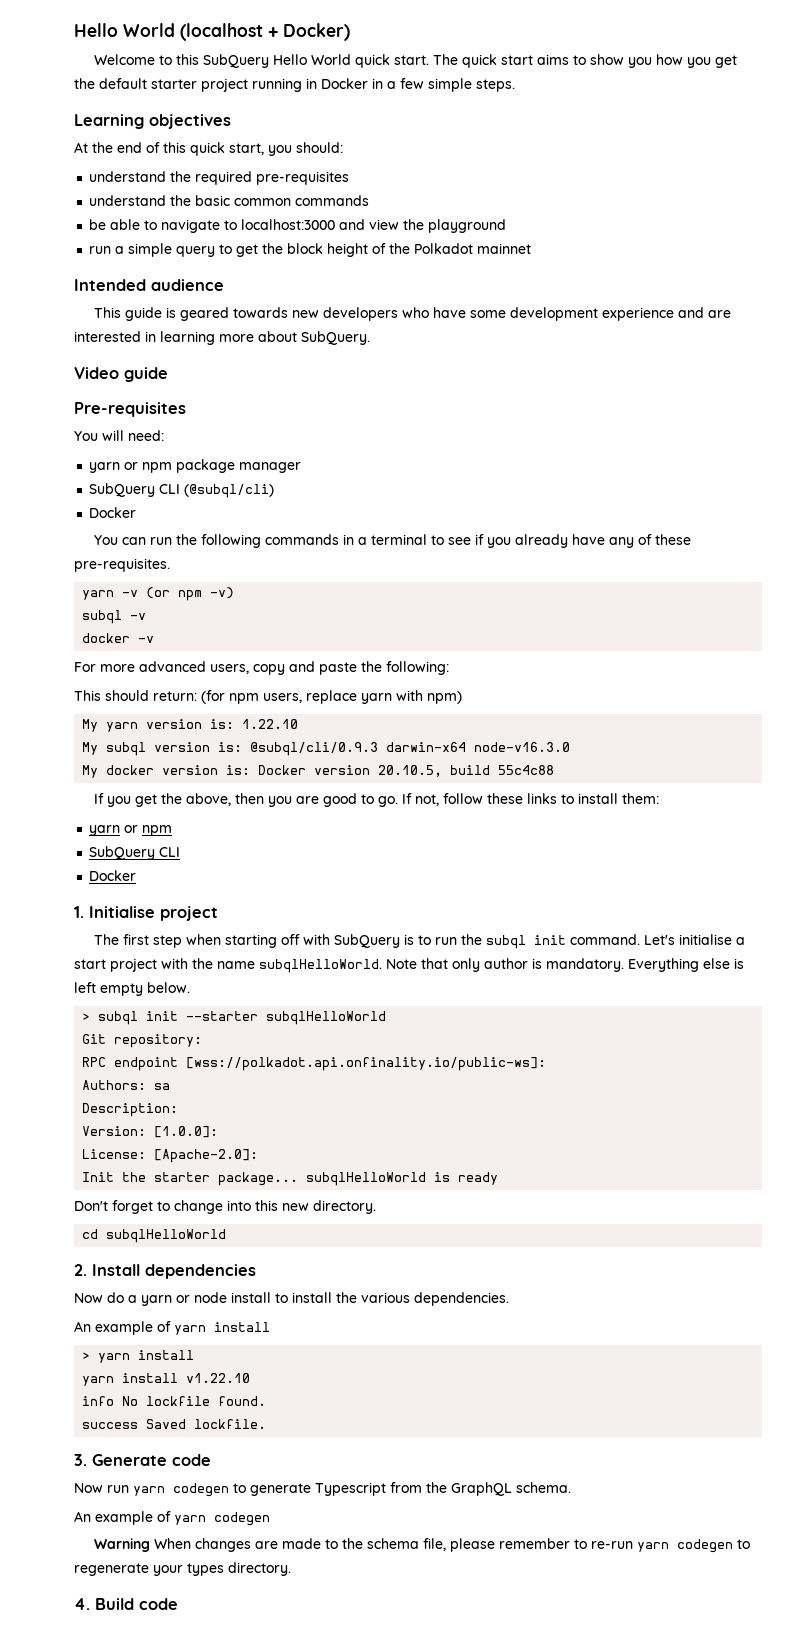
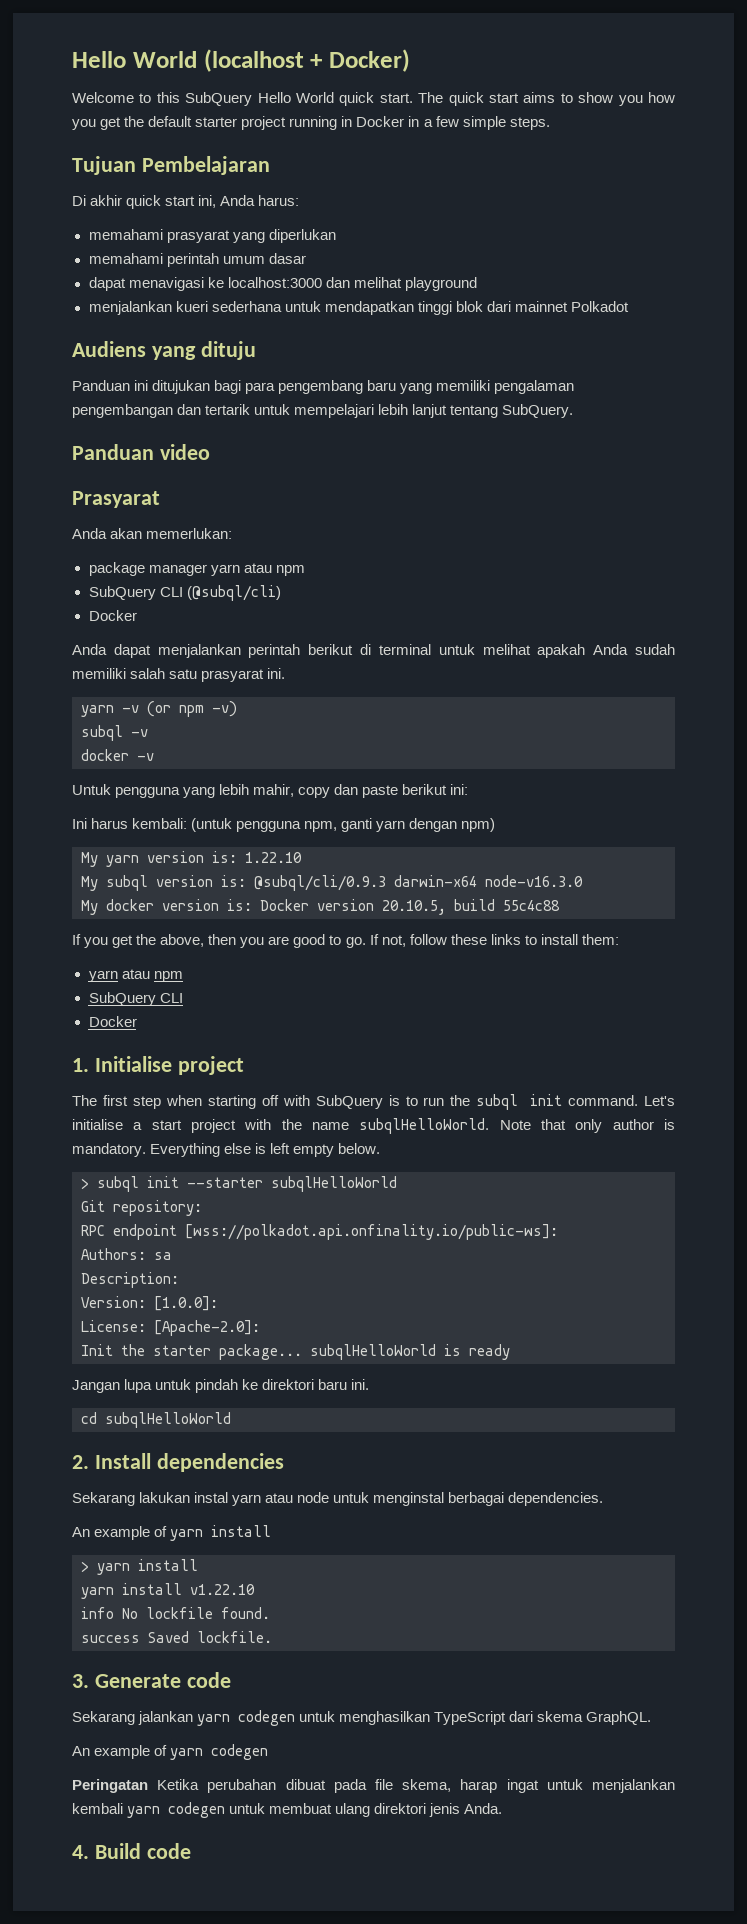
- Learning objectives
- At the end of this quick start, you should:
- understand the required pre-requisites
- understand the basic common commands
- be able to navigate to localhost:3000 and view the playground
- run a simple query to get the block height of the Polkadot mainnet
- Intended audience
- This guide is geared towards new developers who have some development experience and are interested in learning more about SubQuery.
- Video guide
- Pre-requisites
- You will need:
- yarn or npm package manager
+ Tujuan Pembelajaran
+ Di akhir quick start ini, Anda harus:
+ memahami prasyarat yang diperlukan
+ memahami perintah umum dasar
+ dapat menavigasi ke localhost:3000 dan melihat playground
+ menjalankan kueri sederhana untuk mendapatkan tinggi blok dari mainnet Polkadot
+ Audiens yang dituju
+ Panduan ini ditujukan bagi para pengembang baru yang memiliki pengalaman pengembangan dan tertarik untuk mempelajari lebih lanjut tentang SubQuery.
+ Panduan video
+ Prasyarat
+ Anda akan memerlukan:
+ package manager yarn atau npm
- You can run the following commands in a terminal to see if you already have any of these pre-requisites.
+ Anda dapat menjalankan perintah berikut di terminal untuk melihat apakah Anda sudah memiliki salah satu prasyarat ini.
- For more advanced users, copy and paste the following:
- This should return: (for npm users, replace yarn with npm)
+ Untuk pengguna yang lebih mahir, copy dan paste berikut ini:
+ Ini harus kembali: (untuk pengguna npm, ganti yarn dengan npm)
  If not, follow these links to install them:
- yarn or npm
+ yarn atau npm
- Don't forget to change into this new directory.
+ Jangan lupa untuk pindah ke direktori baru ini.
- Now do a yarn or node install to install the various dependencies.
+ Sekarang lakukan instal yarn atau node untuk menginstal berbagai dependencies.
- Now run yarn codegen to generate Typescript from the GraphQL schema.
+ Sekarang jalankan yarn codegen untuk menghasilkan TypeScript dari skema GraphQL.
- Warning When changes are made to the schema file, please remember to re-run yarn codegen to regenerate your types directory.
+ Peringatan Ketika perubahan dibuat pada file skema, harap ingat untuk menjalankan kembali yarn codegen untuk membuat ulang direktori jenis Anda.

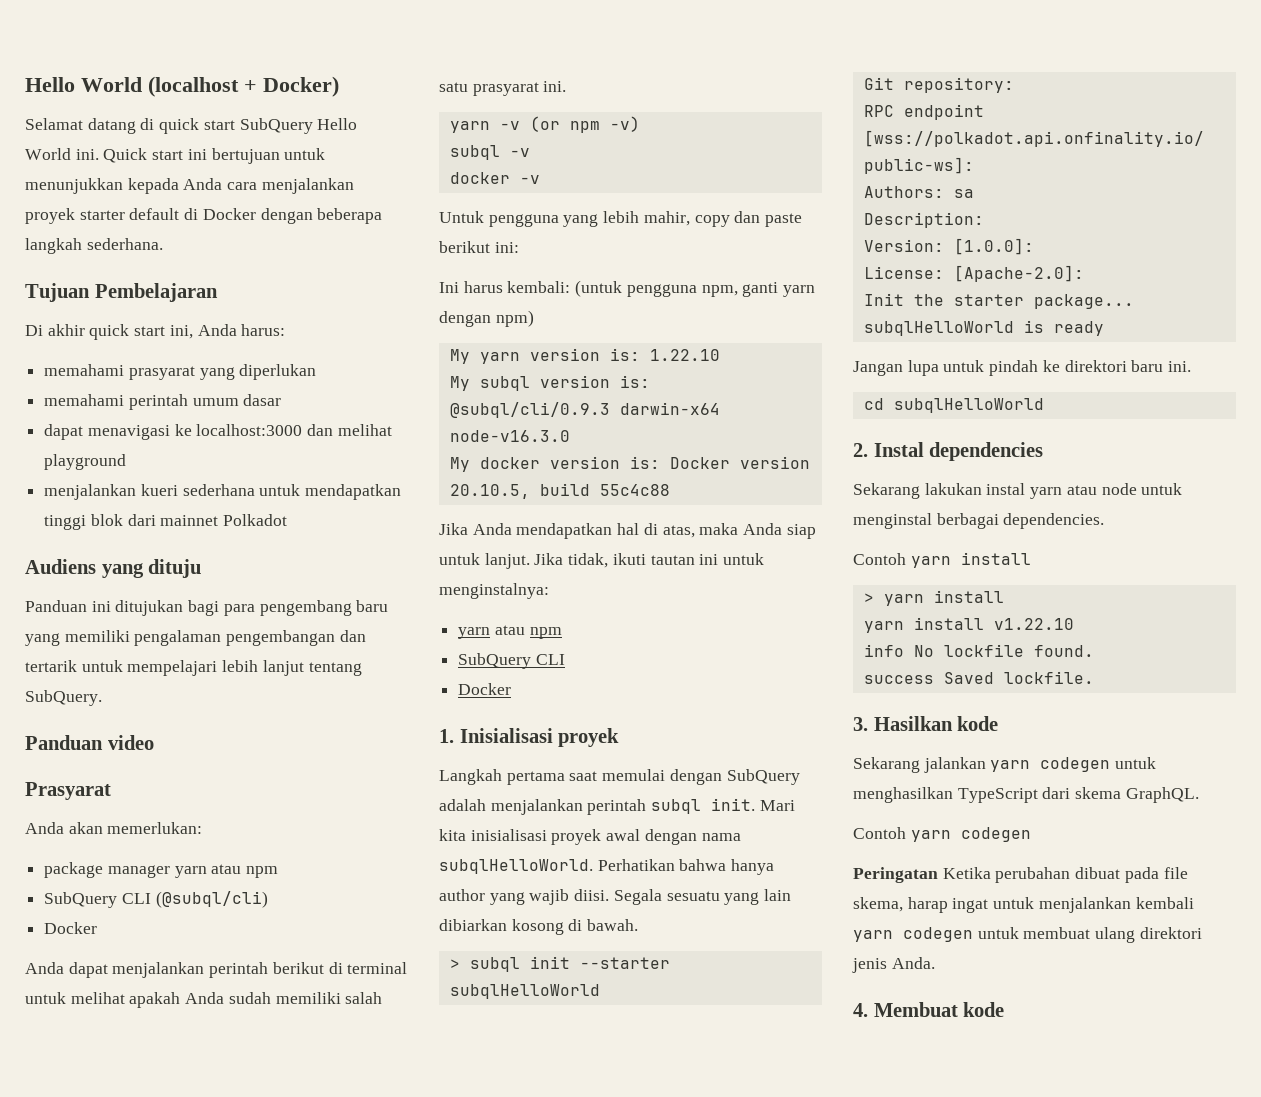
- Welcome to this SubQuery Hello World quick start. The quick start aims to show you how you get the default starter project running in Docker in a few simple steps.
+ Selamat datang di quick start SubQuery Hello World ini. Quick start ini bertujuan untuk menunjukkan kepada Anda cara menjalankan proyek starter default di Docker dengan beberapa langkah sederhana.
- If you get the above, then you are good to go. If not, follow these links to install them:
+ Jika Anda mendapatkan hal di atas, maka Anda siap untuk lanjut. Jika tidak, ikuti tautan ini untuk menginstalnya:
- 1. Initialise project
- The first step when starting off with SubQuery is to run the subql init command. Let's initialise a start project with the name subqlHelloWorld. Note that only author is mandatory. Everything else is left empty below.
+ 1. Inisialisasi proyek
+ Langkah pertama saat memulai dengan SubQuery adalah menjalankan perintah subql init. Mari kita inisialisasi proyek awal dengan nama subqlHelloWorld. Perhatikan bahwa hanya author yang wajib diisi. Segala sesuatu yang lain dibiarkan kosong di bawah.
- 2. Install dependencies
+ 2. Instal dependencies
- An example of yarn install
+ Contoh yarn install
- 3. Generate code
+ 3. Hasilkan kode
- An example of yarn codegen
+ Contoh yarn codegen
- 4. Build code
+ 4. Membuat kode

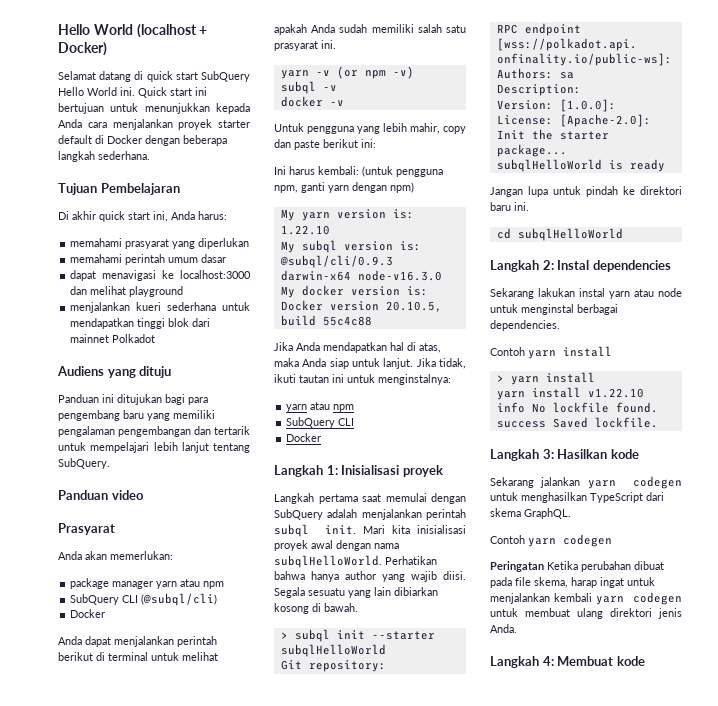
- 1. Inisialisasi proyek
+ Langkah 1: Inisialisasi proyek
- 2. Instal dependencies
+ Langkah 2: Instal dependencies
- 3. Hasilkan kode
+ Langkah 3: Hasilkan kode
- 4. Membuat kode
+ Langkah 4: Membuat kode

